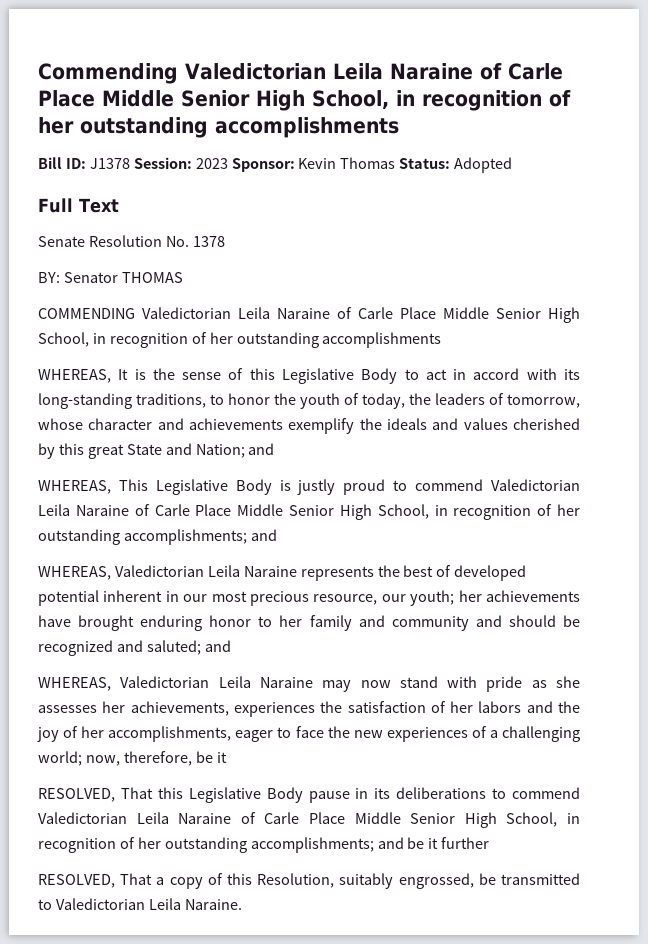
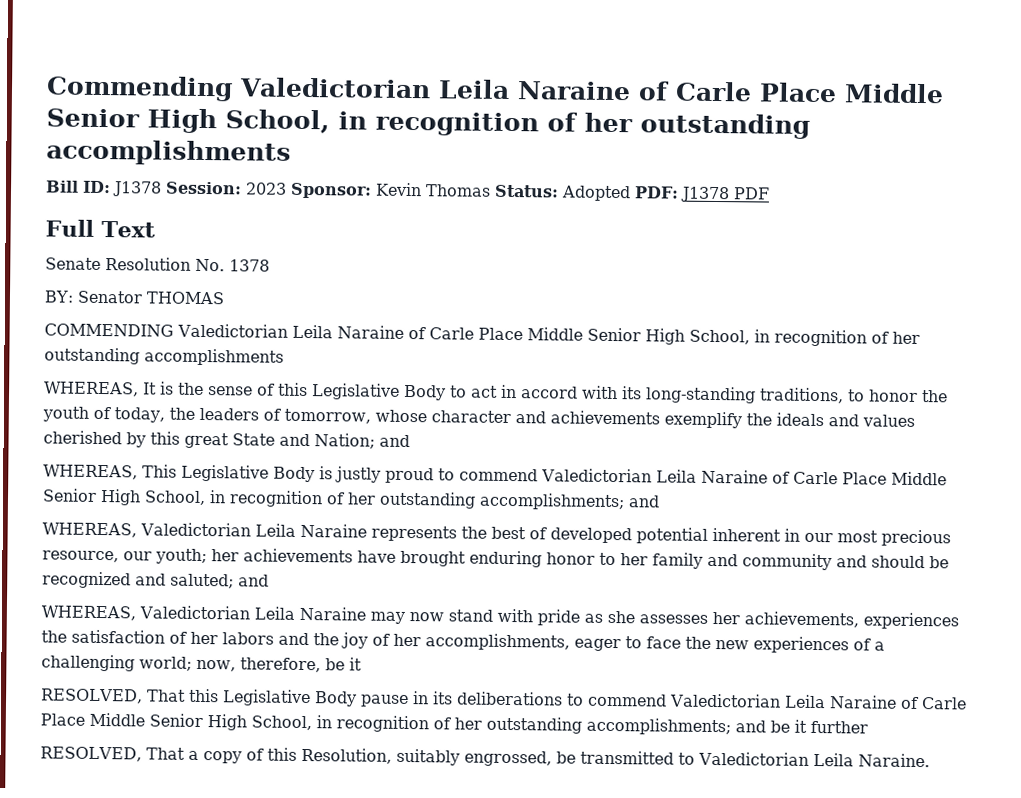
- Bill ID: J1378 Session: 2023 Sponsor: Kevin Thomas Status: Adopted
+ Bill ID: J1378 Session: 2023 Sponsor: Kevin Thomas Status: Adopted PDF: J1378 PDF

